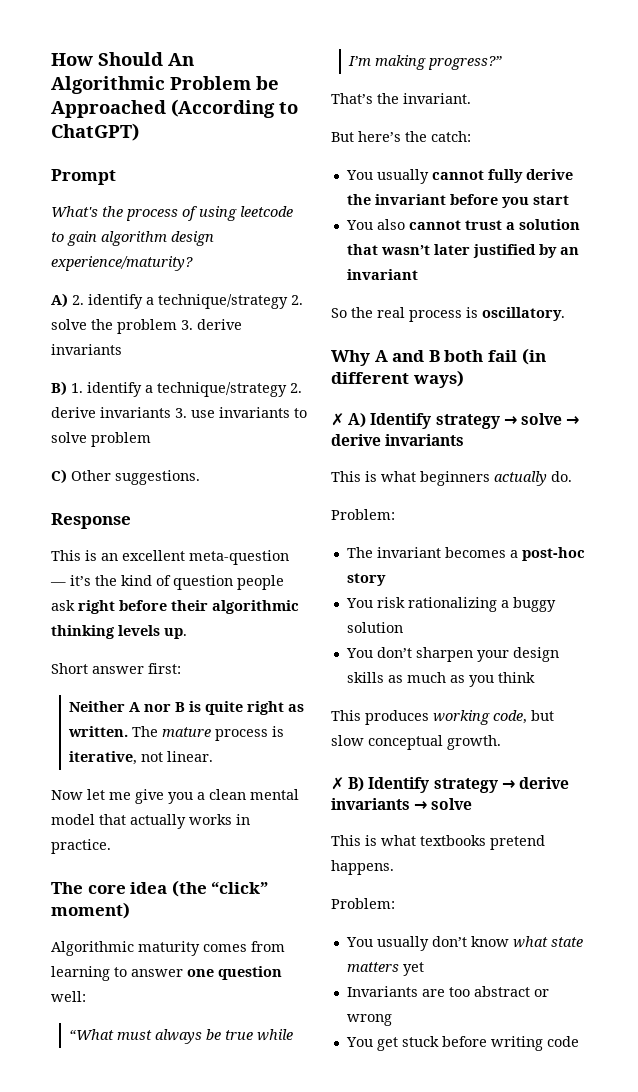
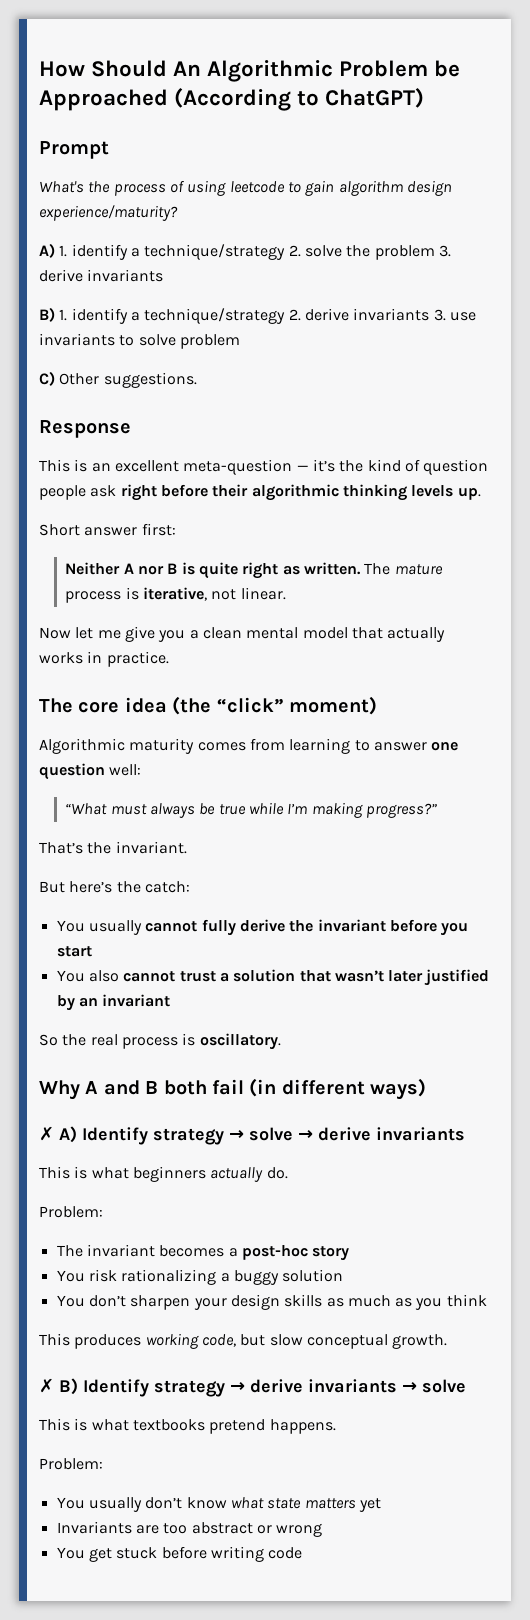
- A) 2. identify a technique/strategy 2. solve the problem 3. derive invariants
+ A) 1. identify a technique/strategy 2. solve the problem 3. derive invariants

